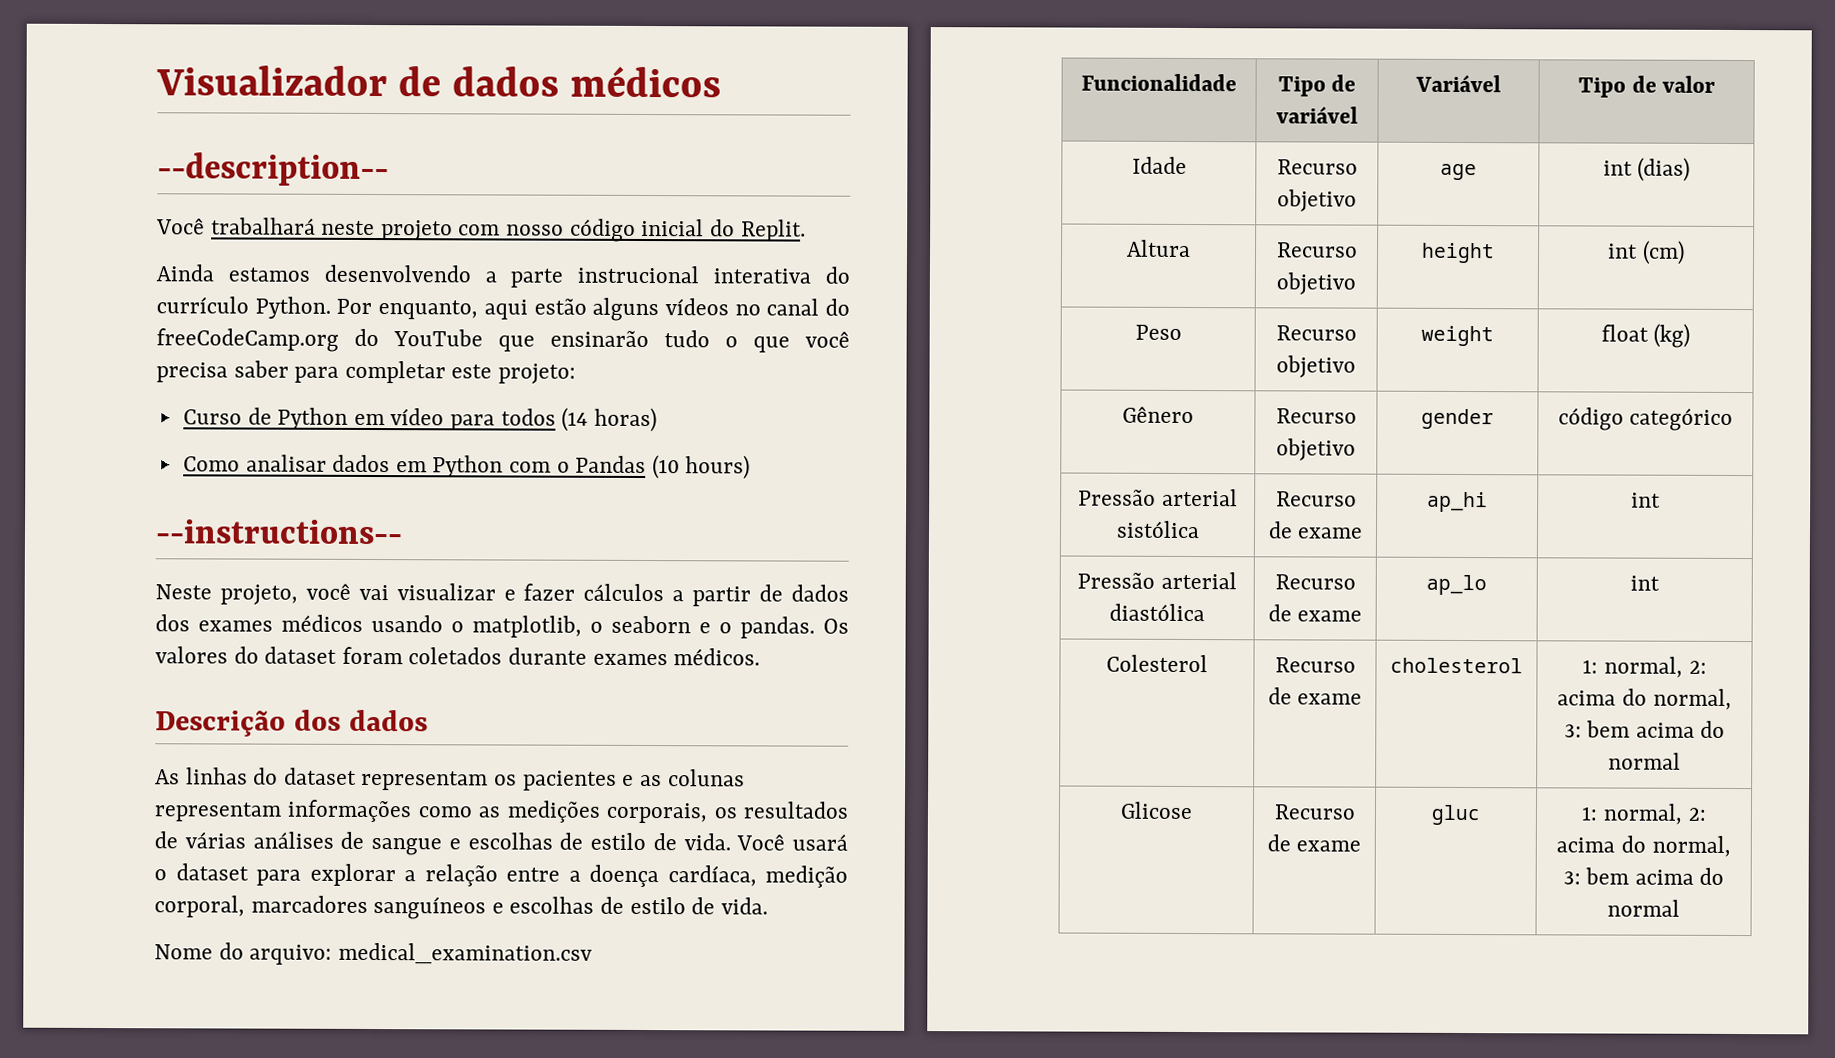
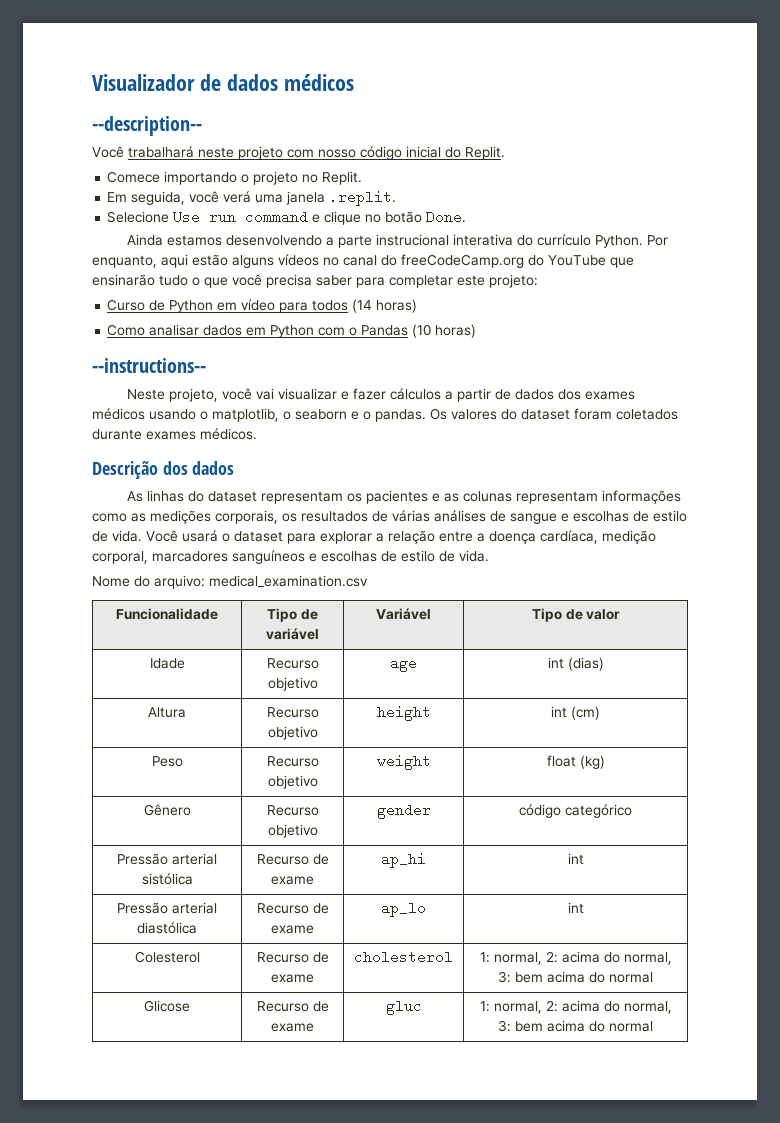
+ Comece importando o projeto no Replit.
+ Em seguida, você verá uma janela .replit.
+ Selecione Use run command e clique no botão Done.
- Como analisar dados em Python com o Pandas (10 hours)
+ Como analisar dados em Python com o Pandas (10 horas)

